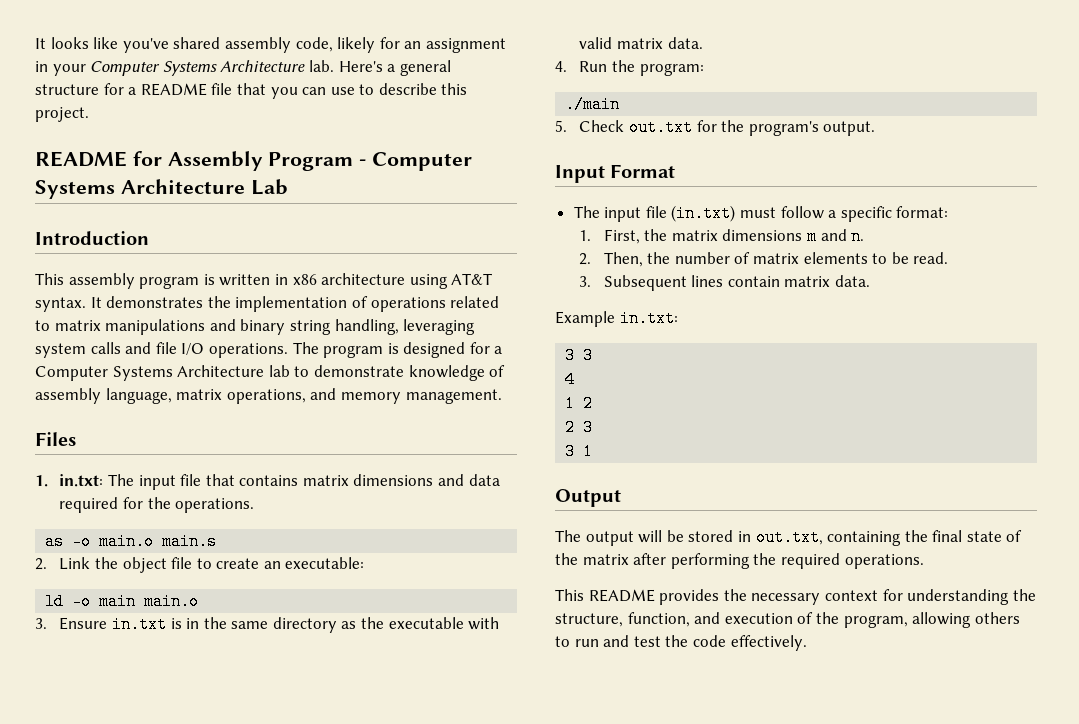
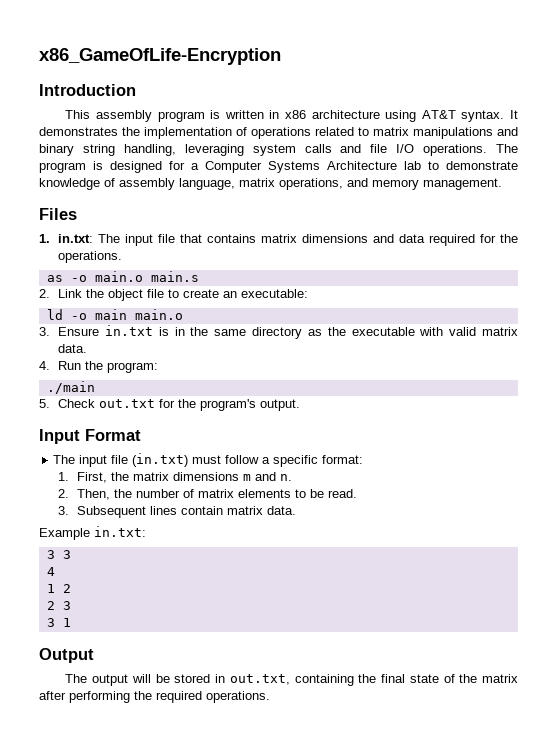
- It looks like you've shared assembly code, likely for an assignment in your Computer Systems Architecture lab. Here's a general structure for a README file that you can use to describe this project.
- README for Assembly Program - Computer Systems Architecture Lab
+ x86_GameOfLife-Encryption
- This README provides the necessary context for understanding the structure, function, and execution of the program, allowing others to run and test the code effectively.

